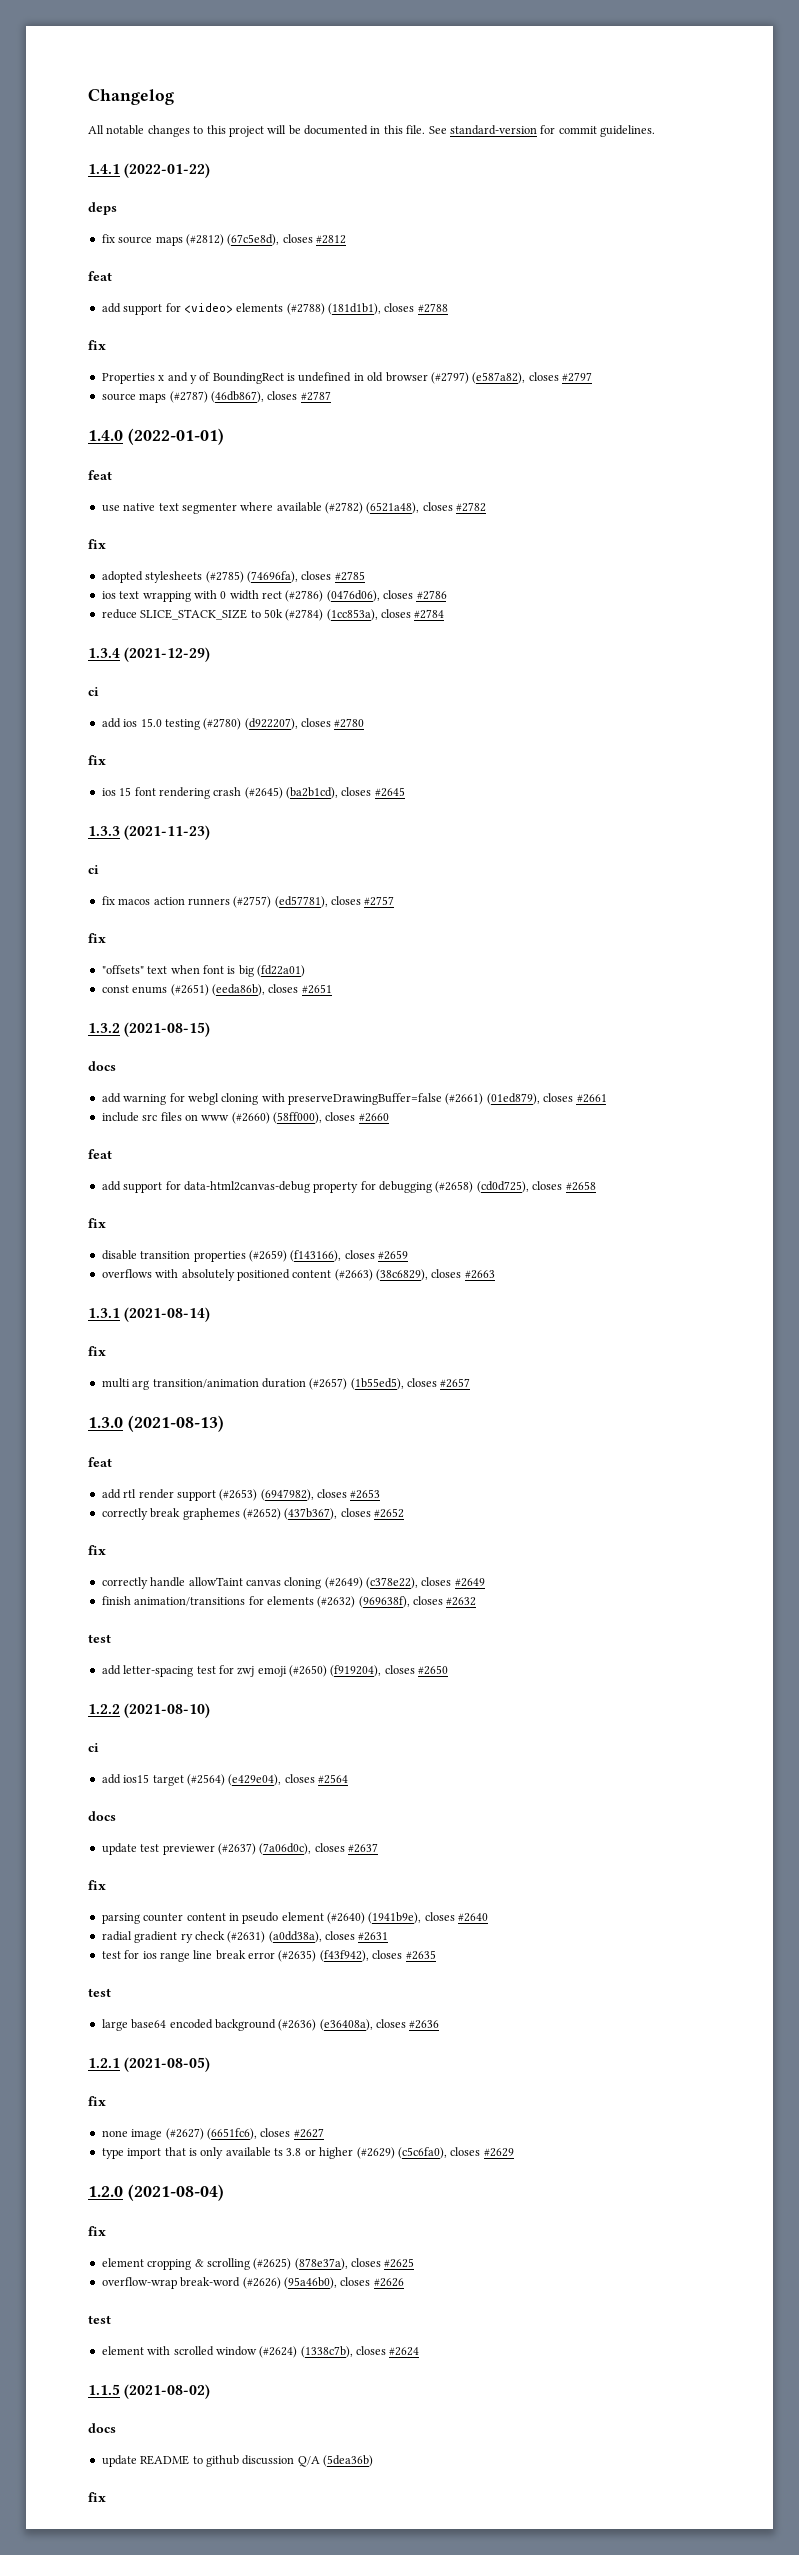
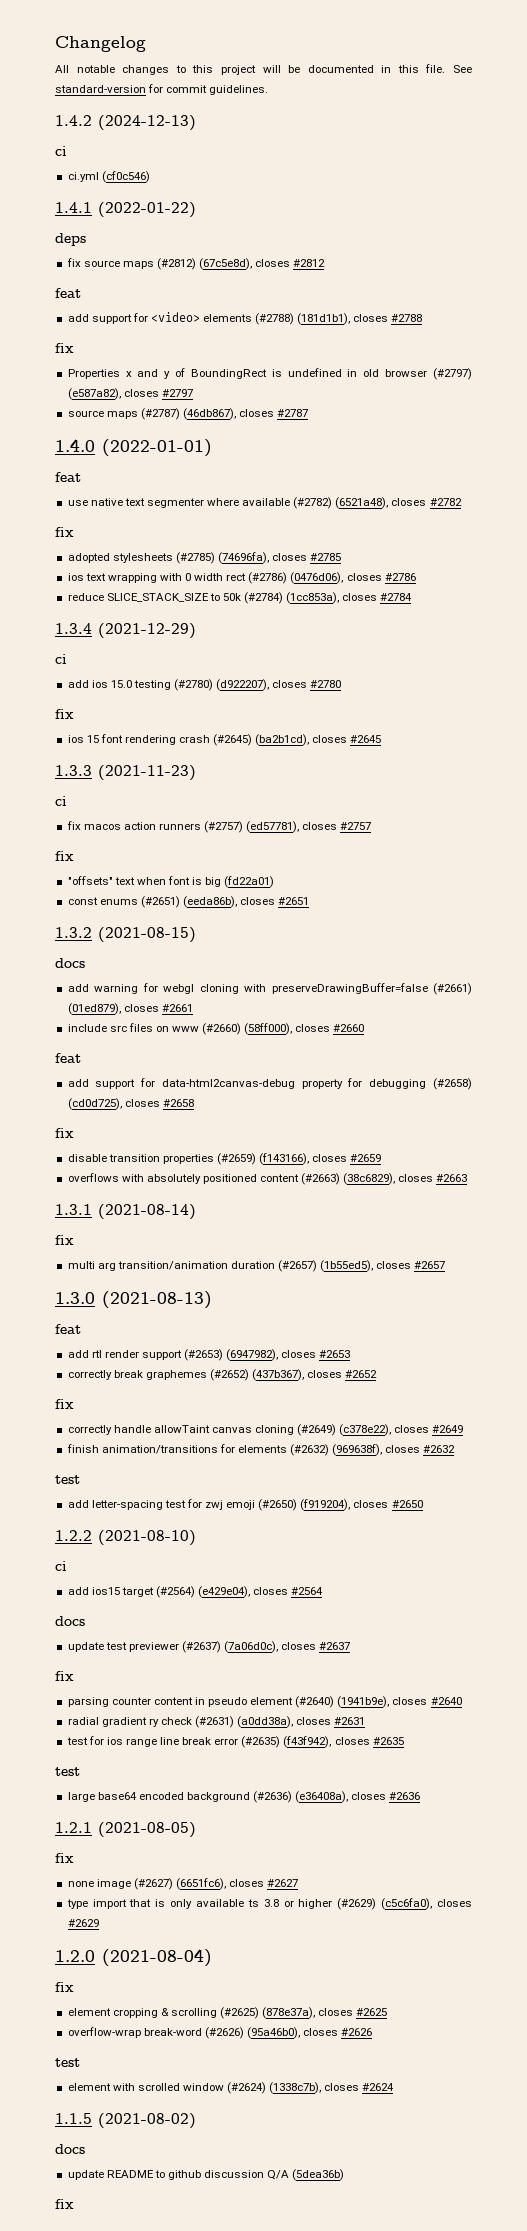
+ 1.4.2 (2024-12-13)
+ ci
+ ci.yml (cf0c546)

